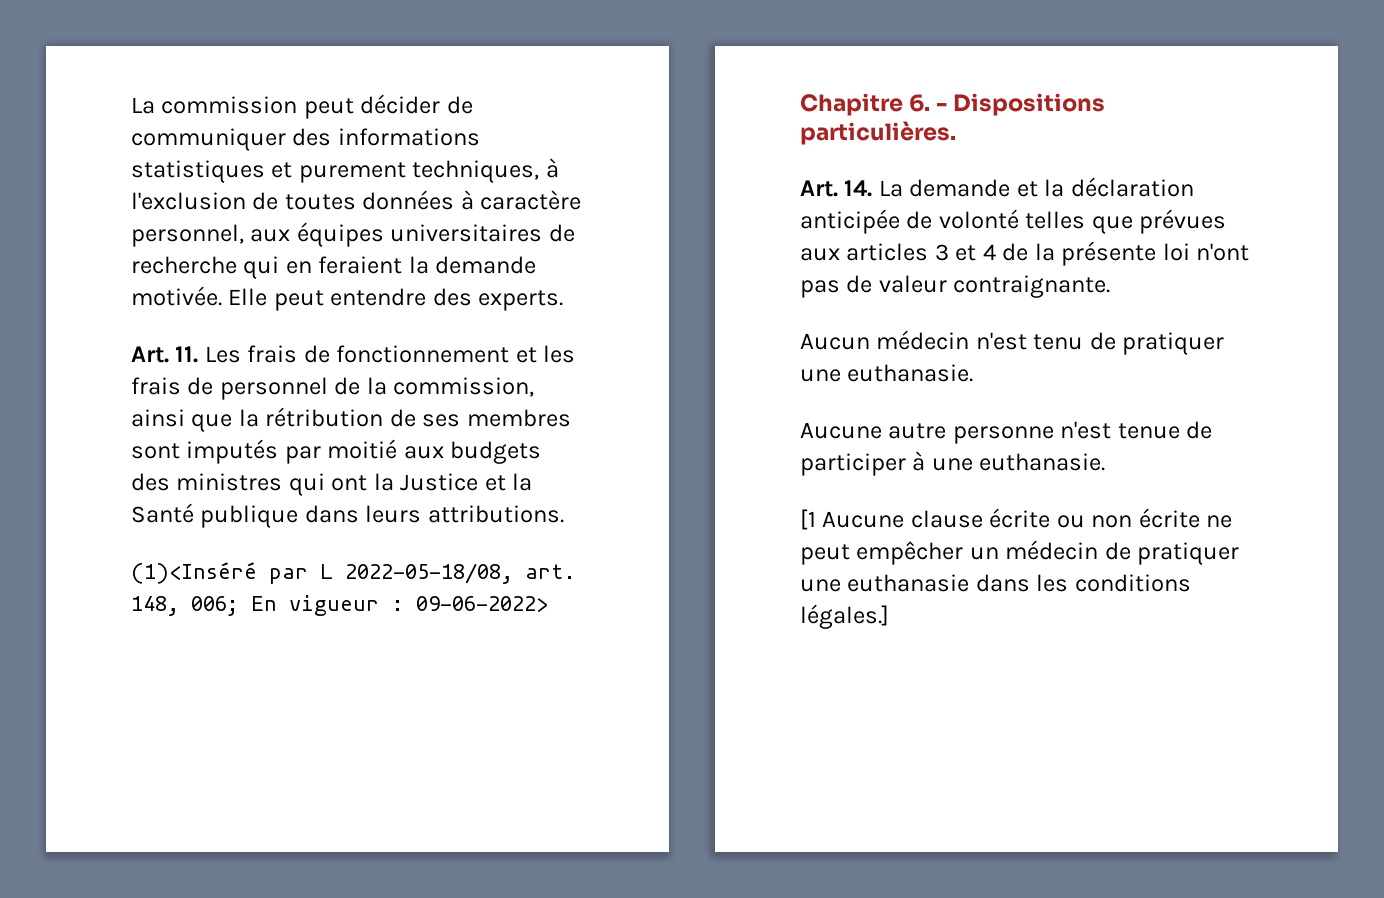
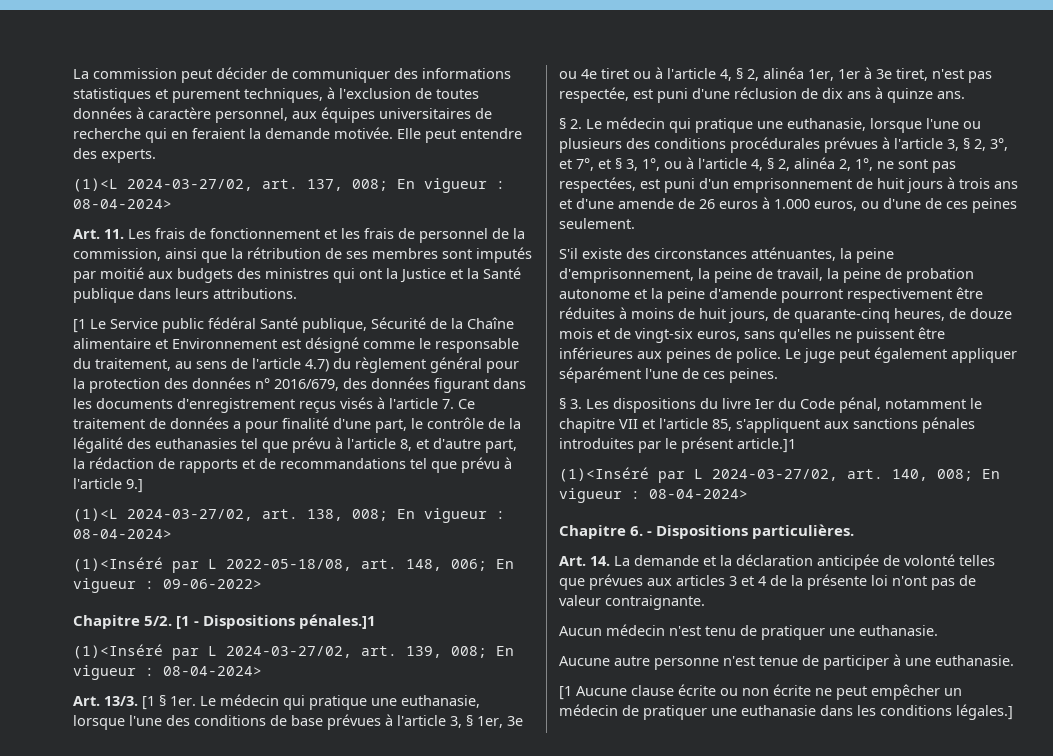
+ (1)<L 2024-03-27/02, art. 137, 008; En vigueur : 08-04-2024>
+ [1 Le Service public fédéral Santé publique, Sécurité de la Chaîne alimentaire et Environnement est désigné comme le responsable du traitement, au sens de l'article 4.7) du règlement général pour la protection des données n° 2016/679, des données figurant dans les documents d'enregistrement reçus visés à l'article 7. Ce traitement de données a pour finalité d'une part, le contrôle de la légalité des euthanasies tel que prévu à l'article 8, et d'autre part, la rédaction de rapports et de recommandations tel que prévu à l'article 9.]
+ (1)<L 2024-03-27/02, art. 138, 008; En vigueur : 08-04-2024>
+ Chapitre 5/2. [1 - Dispositions pénales.]1
+ (1)<Inséré par L 2024-03-27/02, art. 139, 008; En vigueur : 08-04-2024>
+ Art. 13/3. [1 § 1er. Le médecin qui pratique une euthanasie, lorsque l'une des conditions de base prévues à l'article 3, § 1er, 3e ou 4e tiret ou à l'article 4, § 2, alinéa 1er, 1er à 3e tiret, n'est pas respectée, est puni d'une réclusion de dix ans à quinze ans.
+ § 2. Le médecin qui pratique une euthanasie, lorsque l'une ou plusieurs des conditions procédurales prévues à l'article 3, § 2, 3°, et 7°, et § 3, 1°, ou à l'article 4, § 2, alinéa 2, 1°, ne sont pas respectées, est puni d'un emprisonnement de huit jours à trois ans et d'une amende de 26 euros à 1.000 euros, ou d'une de ces peines seulement.
+ S'il existe des circonstances atténuantes, la peine d'emprisonnement, la peine de travail, la peine de probation autonome et la peine d'amende pourront respectivement être réduites à moins de huit jours, de quarante-cinq heures, de douze mois et de vingt-six euros, sans qu'elles ne puissent être inférieures aux peines de police. Le juge peut également appliquer séparément l'une de ces peines.
+ § 3. Les dispositions du livre Ier du Code pénal, notamment le chapitre VII et l'article 85, s'appliquent aux sanctions pénales introduites par le présent article.]1
+ (1)<Inséré par L 2024-03-27/02, art. 140, 008; En vigueur : 08-04-2024>

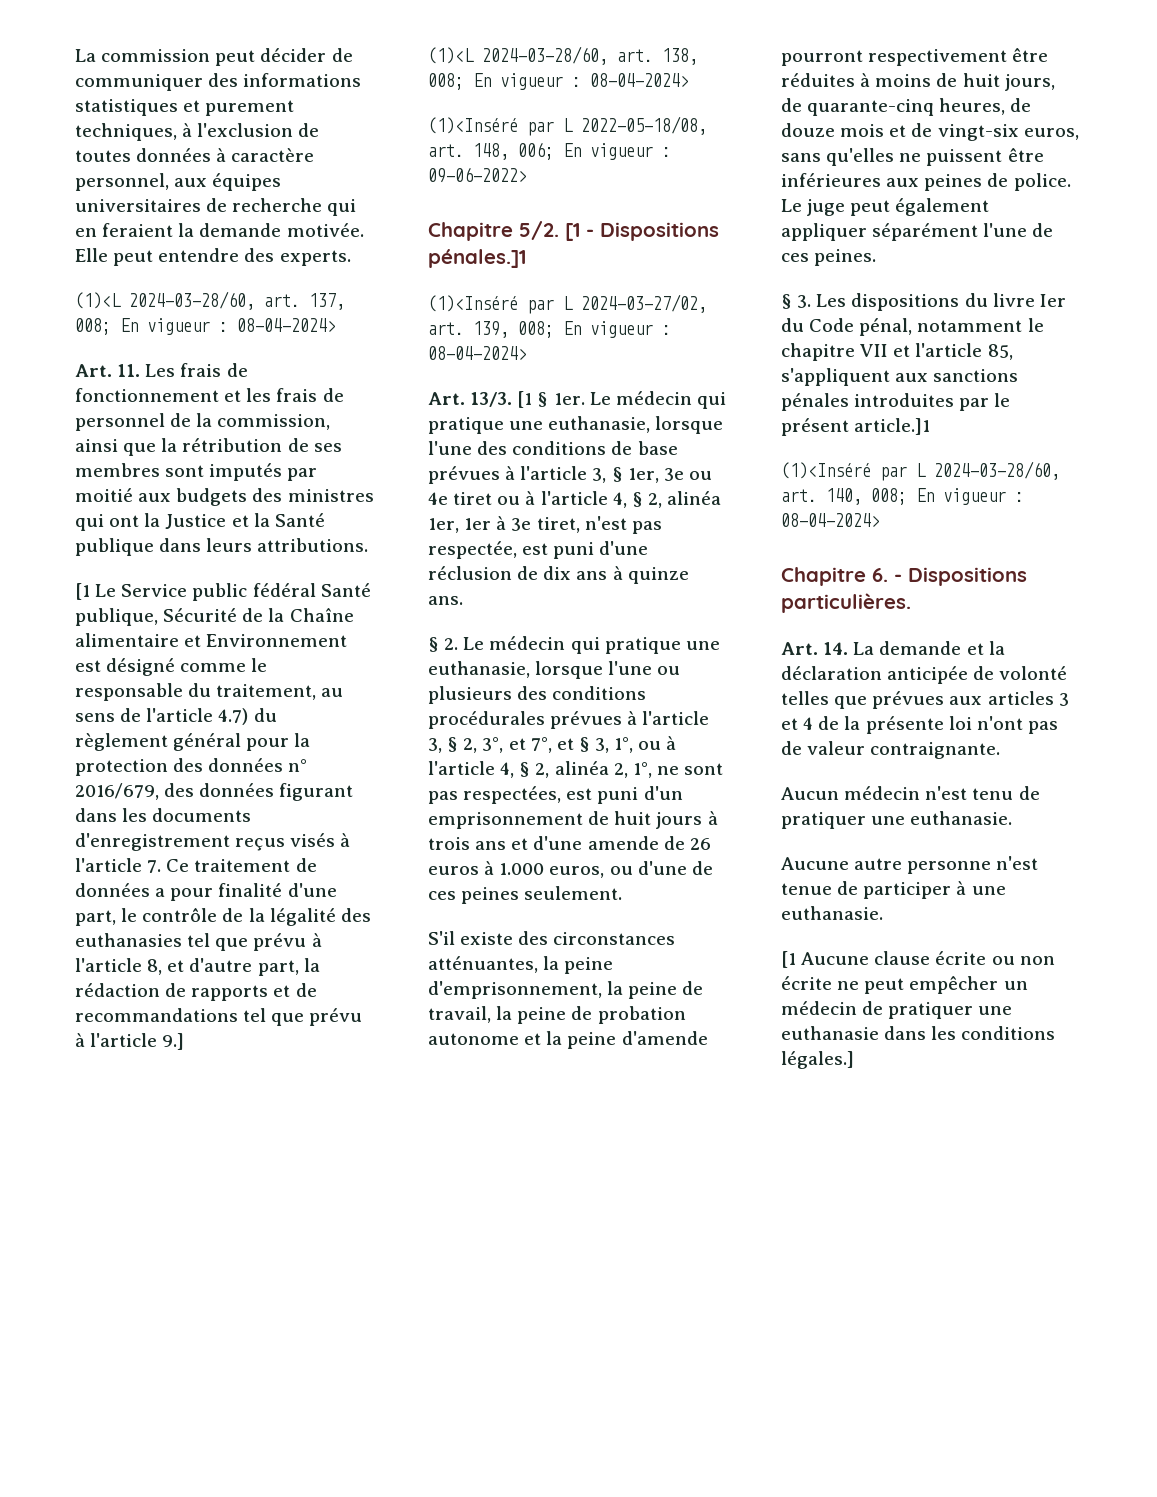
- (1)<L 2024-03-27/02, art. 137, 008; En vigueur : 08-04-2024>
+ (1)<L 2024-03-28/60, art. 137, 008; En vigueur : 08-04-2024>
- (1)<L 2024-03-27/02, art. 138, 008; En vigueur : 08-04-2024>
+ (1)<L 2024-03-28/60, art. 138, 008; En vigueur : 08-04-2024>
- (1)<Inséré par L 2024-03-27/02, art. 140, 008; En vigueur : 08-04-2024>
+ (1)<Inséré par L 2024-03-28/60, art. 140, 008; En vigueur : 08-04-2024>

